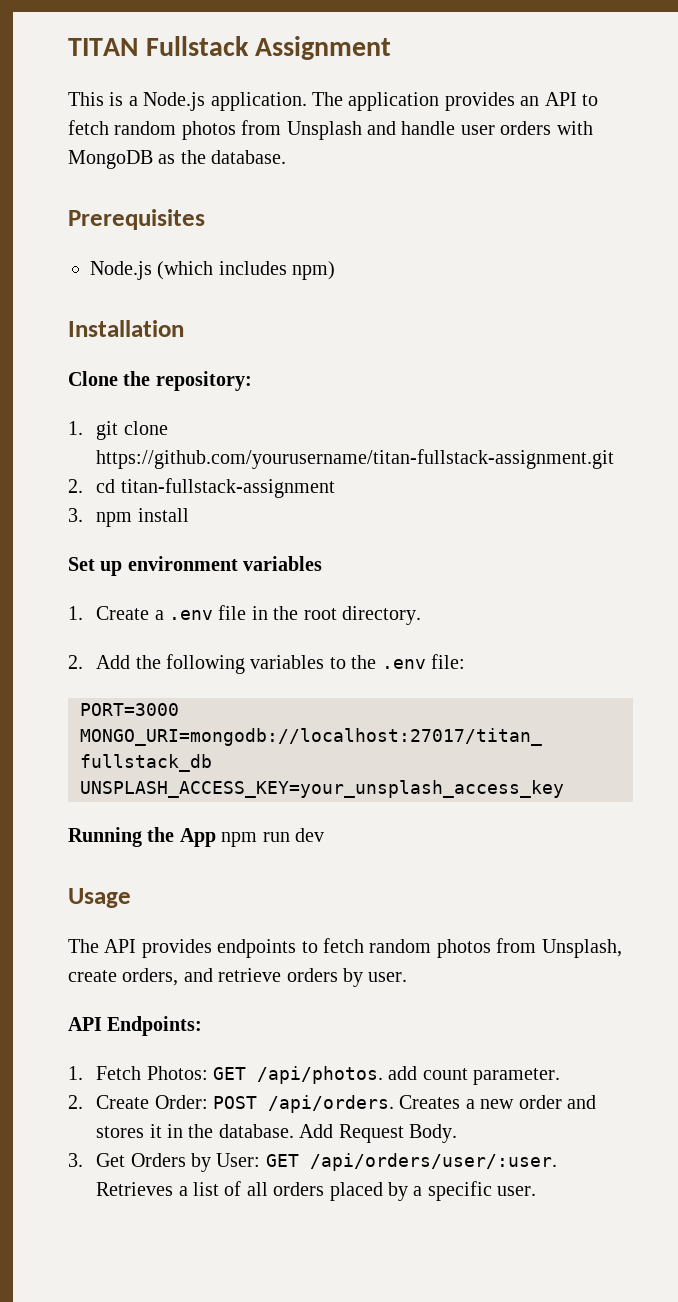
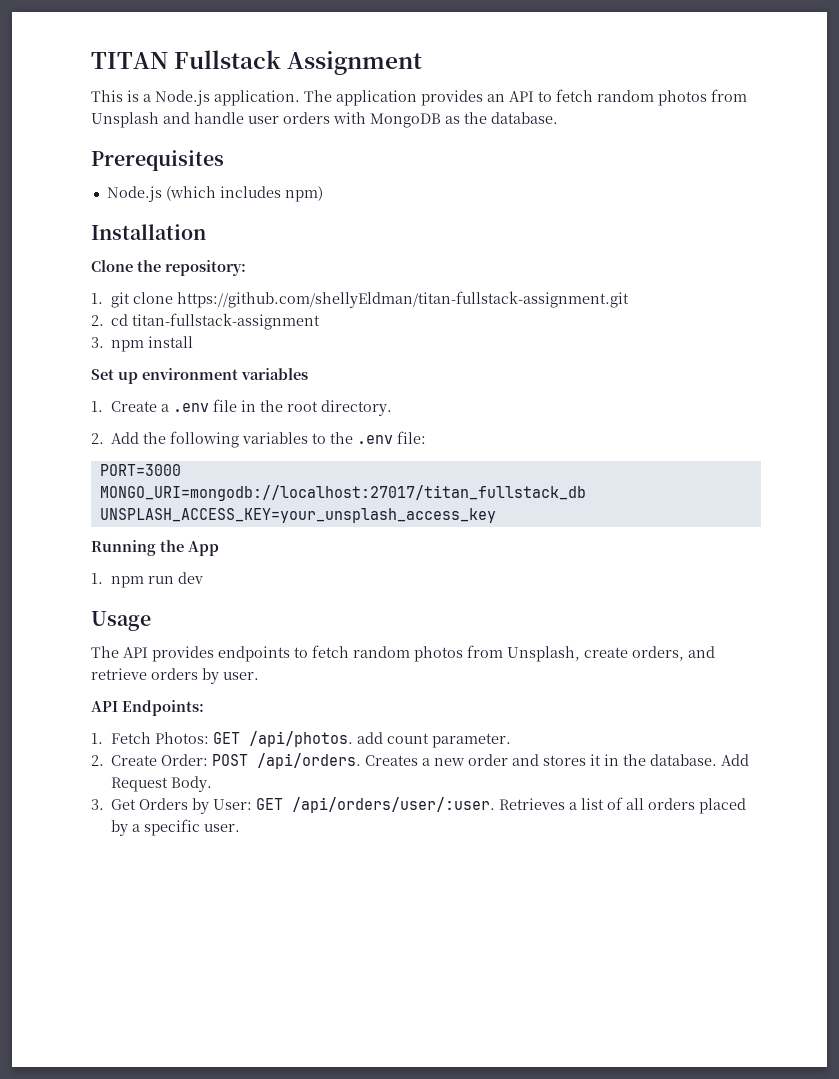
- 1. git clone https://github.com/yourusername/titan-fullstack-assignment.git
+ 1. git clone https://github.com/shellyEldman/titan-fullstack-assignment.git
- Running the App npm run dev
+ Running the App
+ 1. npm run dev

